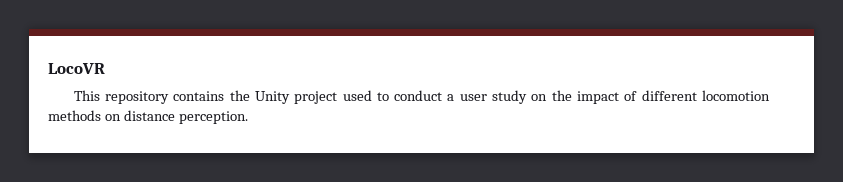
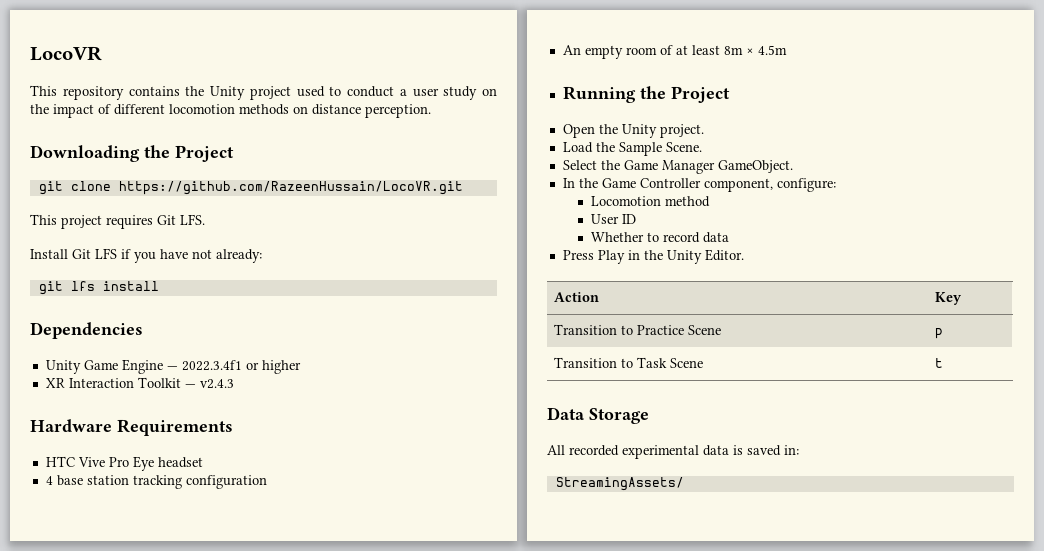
+ Downloading the Project
+ git clone https://github.com/RazeenHussain/LocoVR.git
+ This project requires Git LFS.
+ Install Git LFS if you have not already:
+ git lfs install
+ Dependencies
+ Unity Game Engine — 2022.3.4f1 or higher
+ XR Interaction Toolkit — v2.4.3
+ Hardware Requirements
+ HTC Vive Pro Eye headset
+ 4 base station tracking configuration
+ An empty room of at least 8m × 4.5m
+ Running the Project
+ Open the Unity project.
+ Load the Sample Scene.
+ Select the Game Manager GameObject.
+ In the Game Controller component, configure:
+ Locomotion method
+ User ID
+ Whether to record data
+ Press Play in the Unity Editor.
+ Action | Key
+ Transition to Practice Scene | p
+ Transition to Task Scene | t
+ Data Storage
+ All recorded experimental data is saved in:
+ StreamingAssets/

